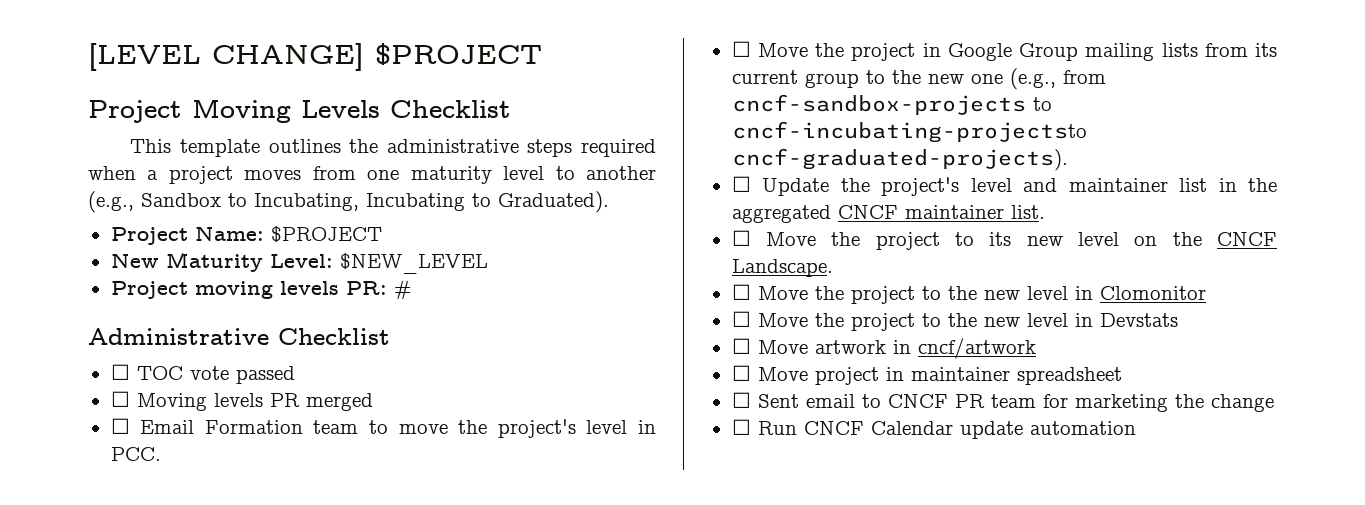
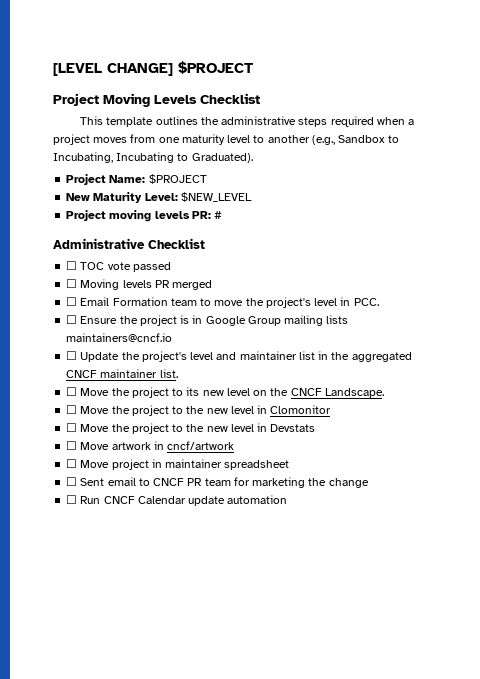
- ☐ Move the project in Google Group mailing lists from its current group to the new one (e.g., from cncf-sandbox-projects to cncf-incubating-projectsto cncf-graduated-projects).
+ ☐ Ensure the project is in Google Group mailing lists maintainers@cncf.io

